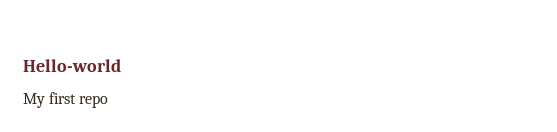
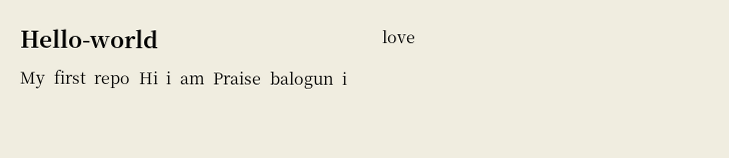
- My first repo
+ My first repo Hi i am Praise balogun i love

